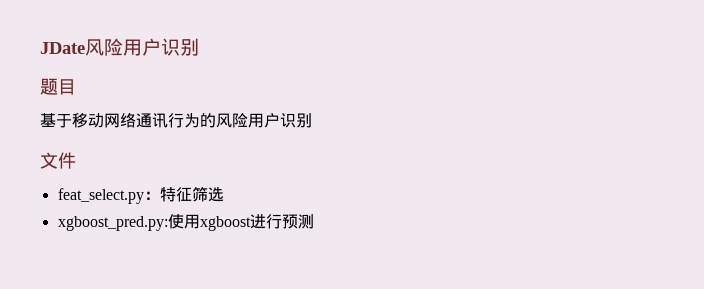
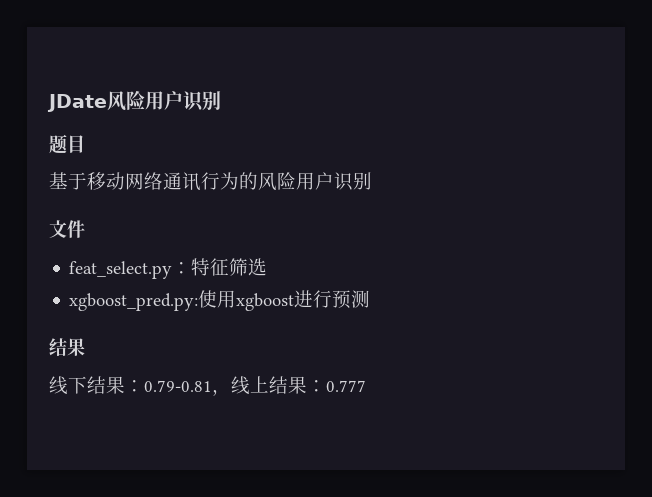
  xgboost_pred.py:使用xgboost进行预测
+ 结果
+ 线下结果：0.79-0.81，线上结果：0.777

